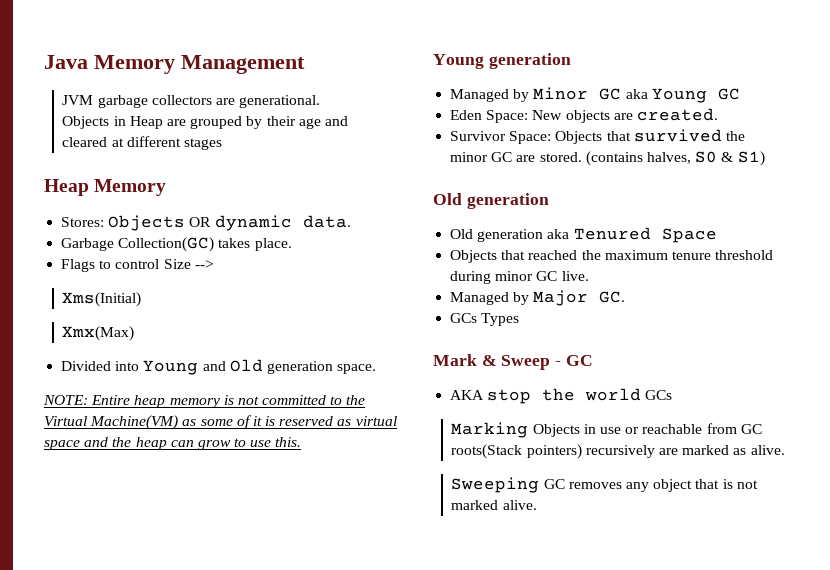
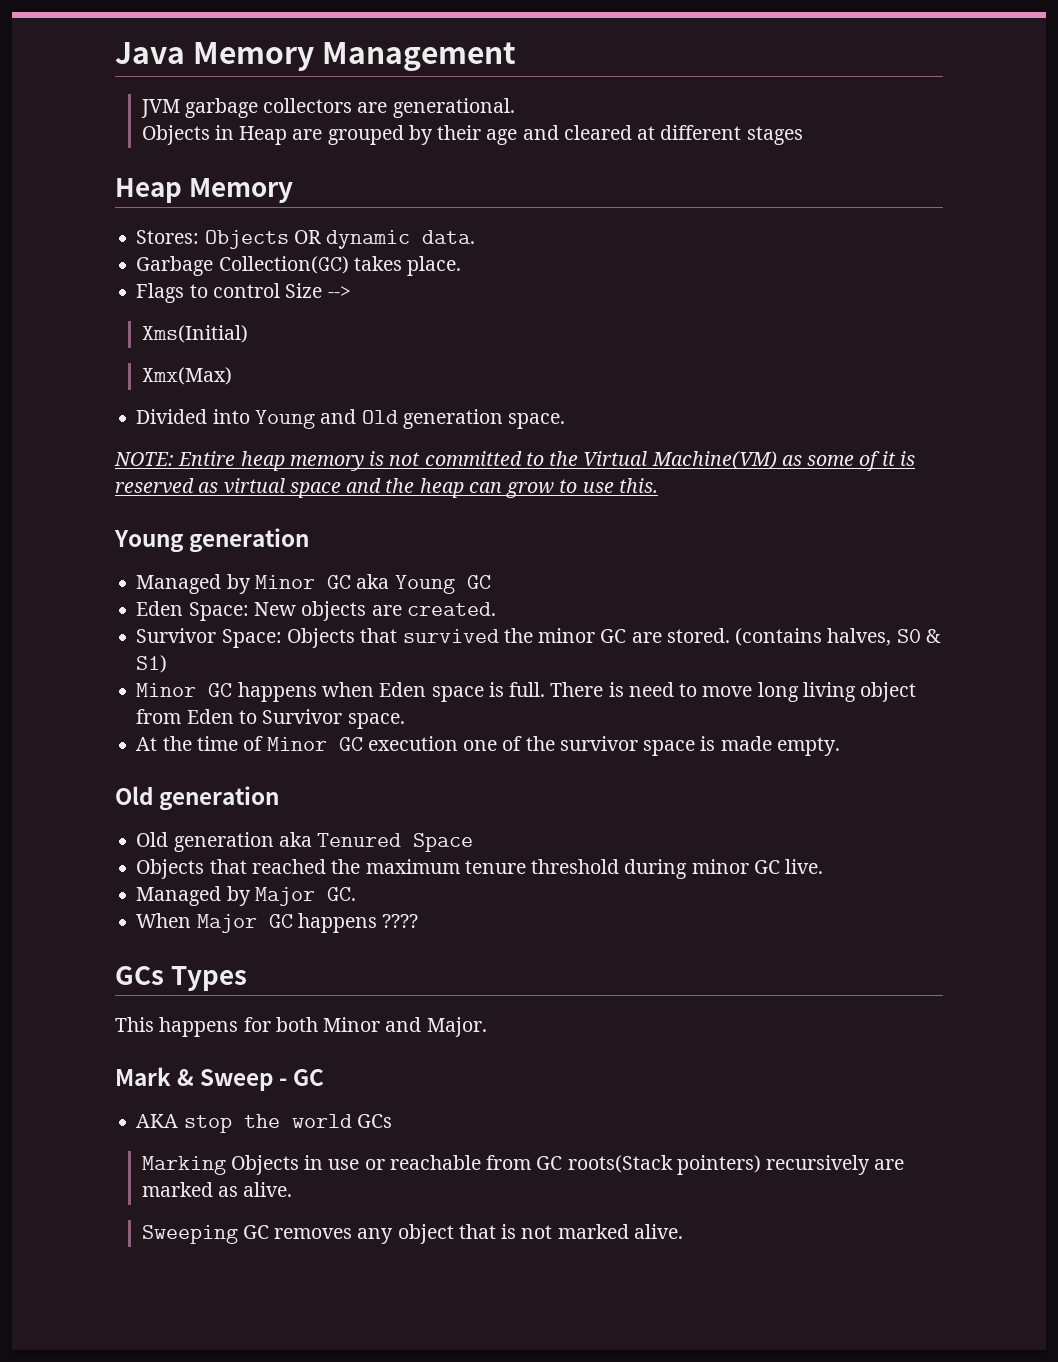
+ Minor GC happens when Eden space is full. There is need to move long living object from Eden to Survivor space.
+ At the time of Minor GC execution one of the survivor space is made empty.
+ When Major GC happens ????
  GCs Types
+ This happens for both Minor and Major.

